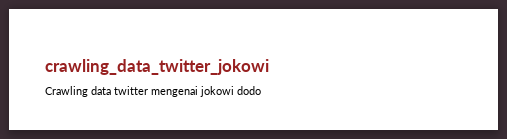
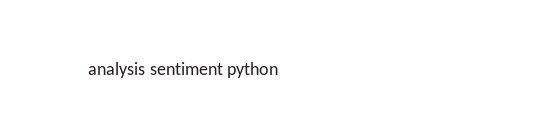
- crawling_data_twitter_jokowi
- Crawling data twitter mengenai jokowi dodo
+ analysis sentiment python

